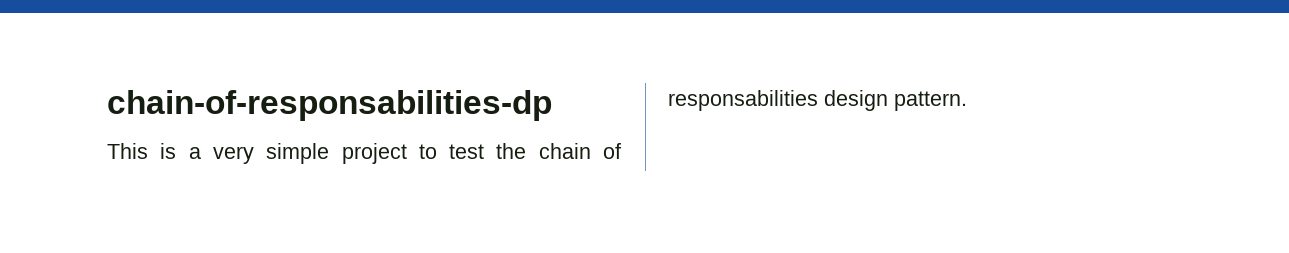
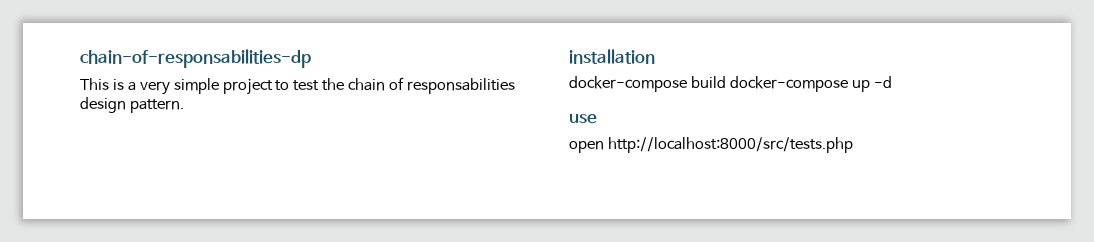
+ installation
+ docker-compose build docker-compose up -d
+ use
+ open http://localhost:8000/src/tests.php

